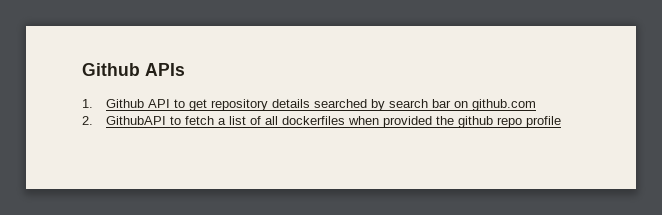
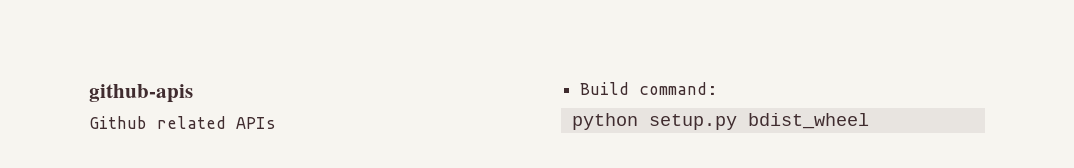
- Github APIs
- 1. Github API to get repository details searched by search bar on github.com
- 2. GithubAPI to fetch a list of all dockerfiles when provided the github repo profile
+ github-apis
+ Github related APIs
+ Build command:
+ python setup.py bdist_wheel

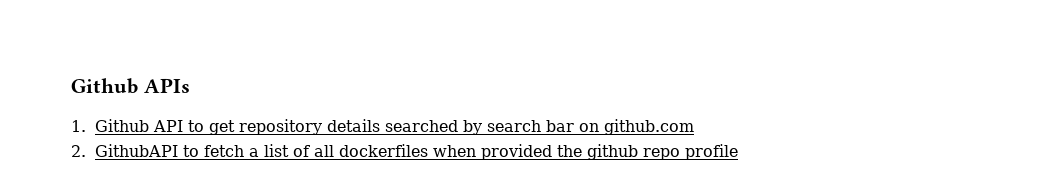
- github-apis
- Github related APIs
- Build command:
- python setup.py bdist_wheel
+ Github APIs
+ 1. Github API to get repository details searched by search bar on github.com
+ 2. GithubAPI to fetch a list of all dockerfiles when provided the github repo profile

